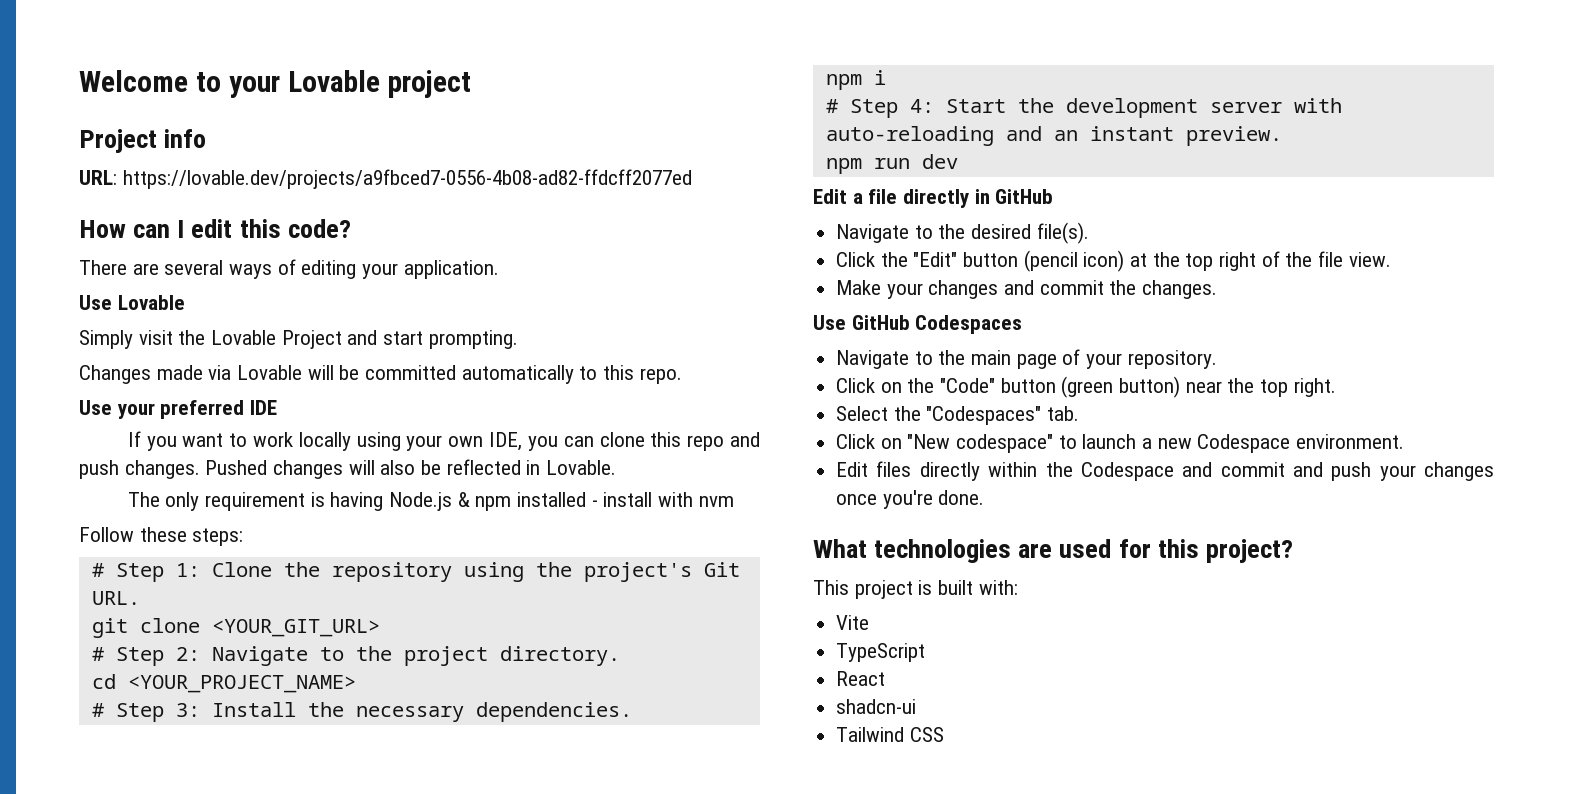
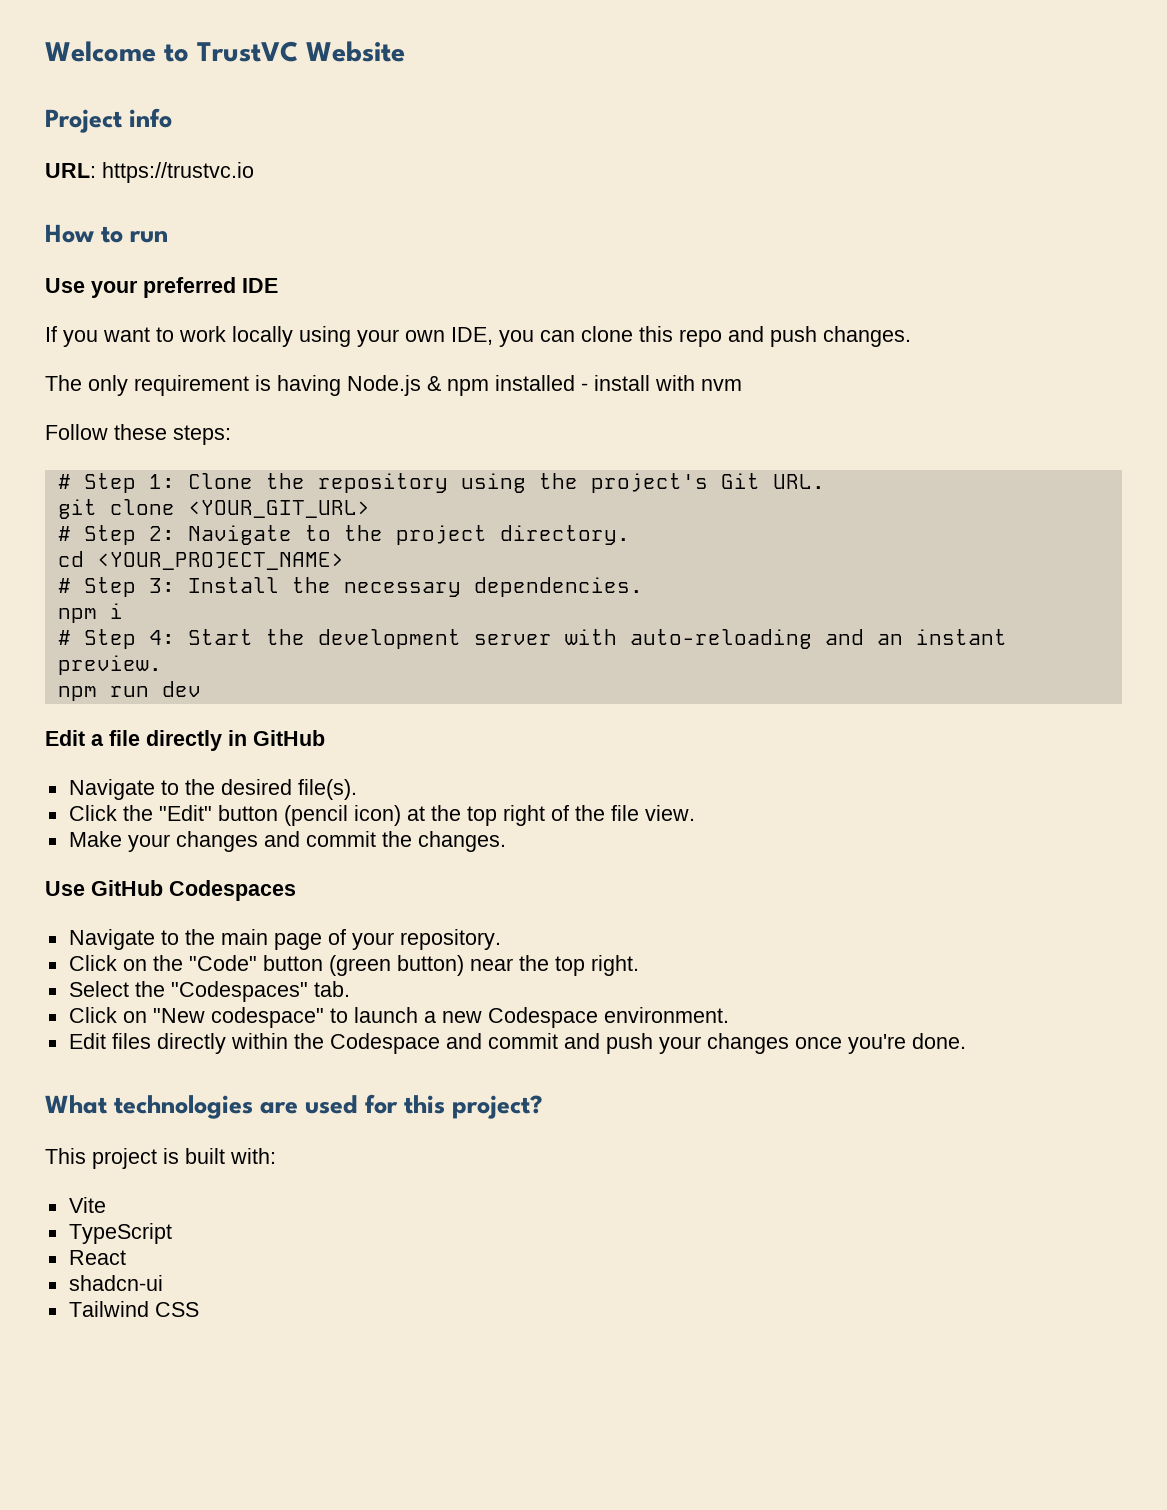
- Welcome to your Lovable project
+ Welcome to TrustVC Website
- URL: https://lovable.dev/projects/a9fbced7-0556-4b08-ad82-ffdcff2077ed
+ URL: https://trustvc.io
- How can I edit this code?
- There are several ways of editing your application.
- Use Lovable
- Simply visit the Lovable Project and start prompting.
- Changes made via Lovable will be committed automatically to this repo.
+ How to run
- Pushed changes will also be reflected in Lovable.

